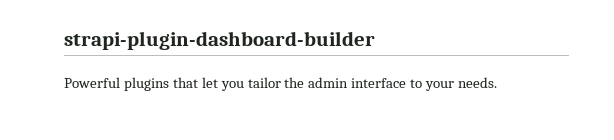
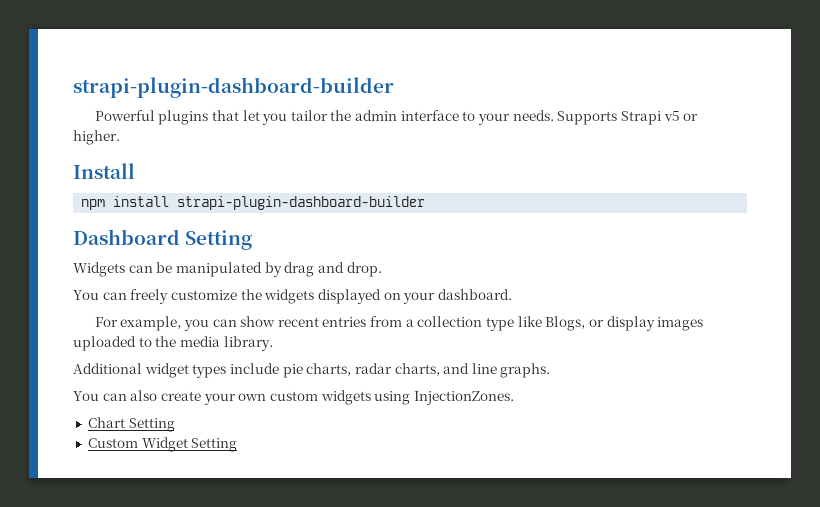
+ Supports Strapi v5 or higher.
+ Install
+ npm install strapi-plugin-dashboard-builder
+ Dashboard Setting
+ Widgets can be manipulated by drag and drop.
+ You can freely customize the widgets displayed on your dashboard.
+ For example, you can show recent entries from a collection type like Blogs, or display images uploaded to the media library.
+ Additional widget types include pie charts, radar charts, and line graphs.
+ You can also create your own custom widgets using InjectionZones.
+ Chart Setting
+ Custom Widget Setting

